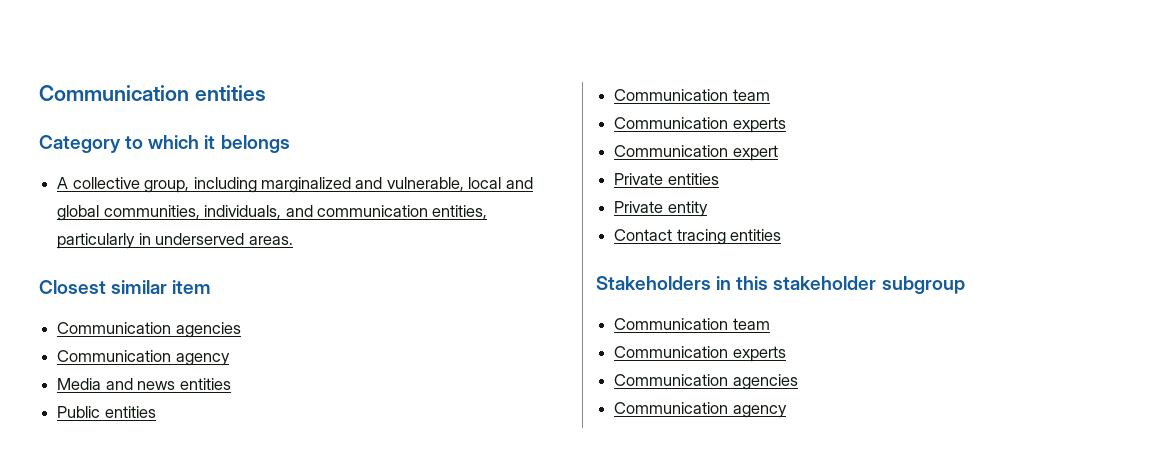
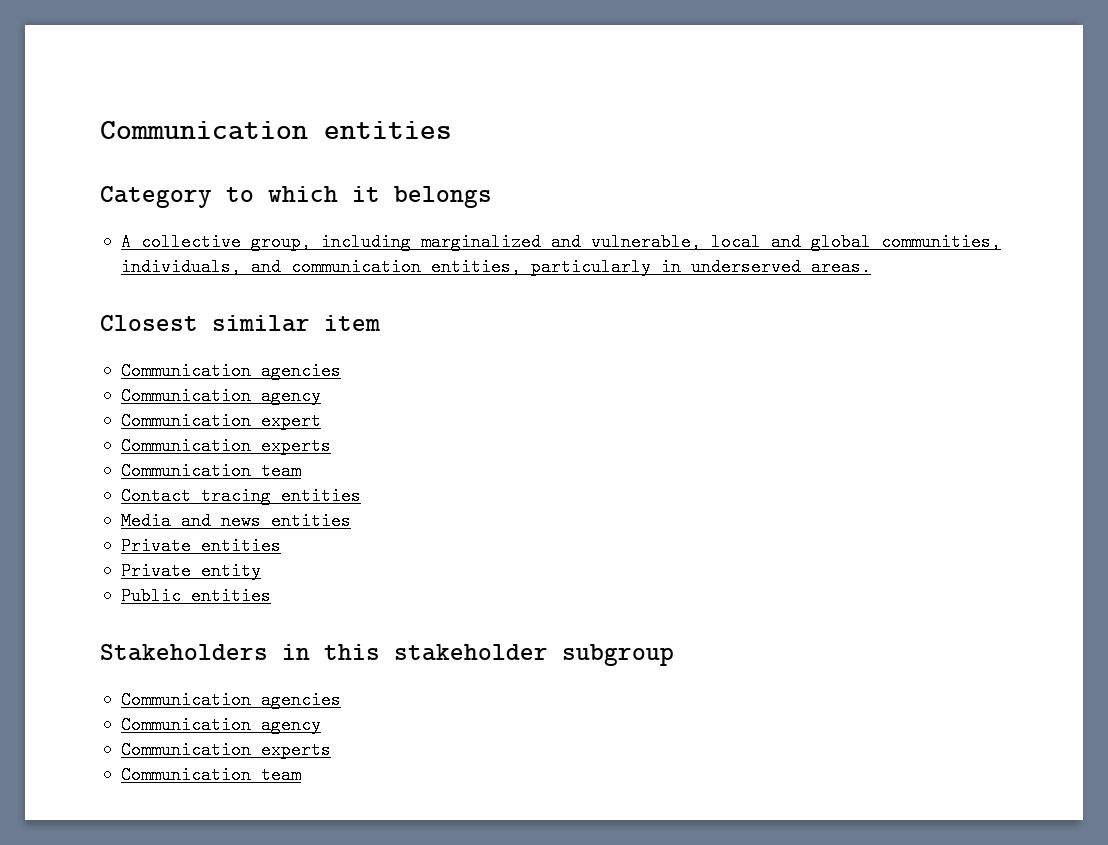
+ Communication expert
+ Communication experts
+ Communication team
+ Contact tracing entities
  Media and news entities
- Public entities
- Communication team
- Communication experts
- Communication expert
- Contact tracing entities
+ Public entities
  Stakeholders in this stakeholder subgroup
- Communication team
- Communication experts
  Communication agencies
  Communication agency
+ Communication experts
+ Communication team

